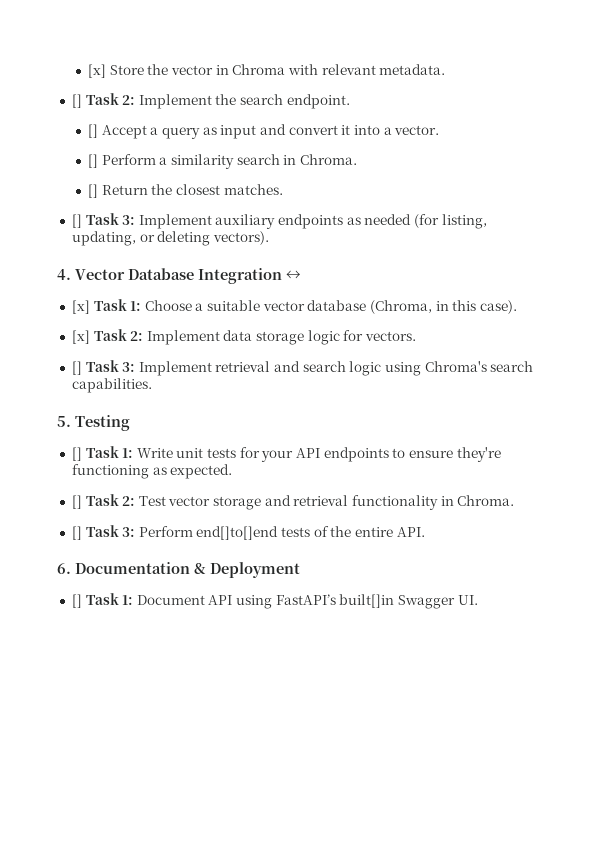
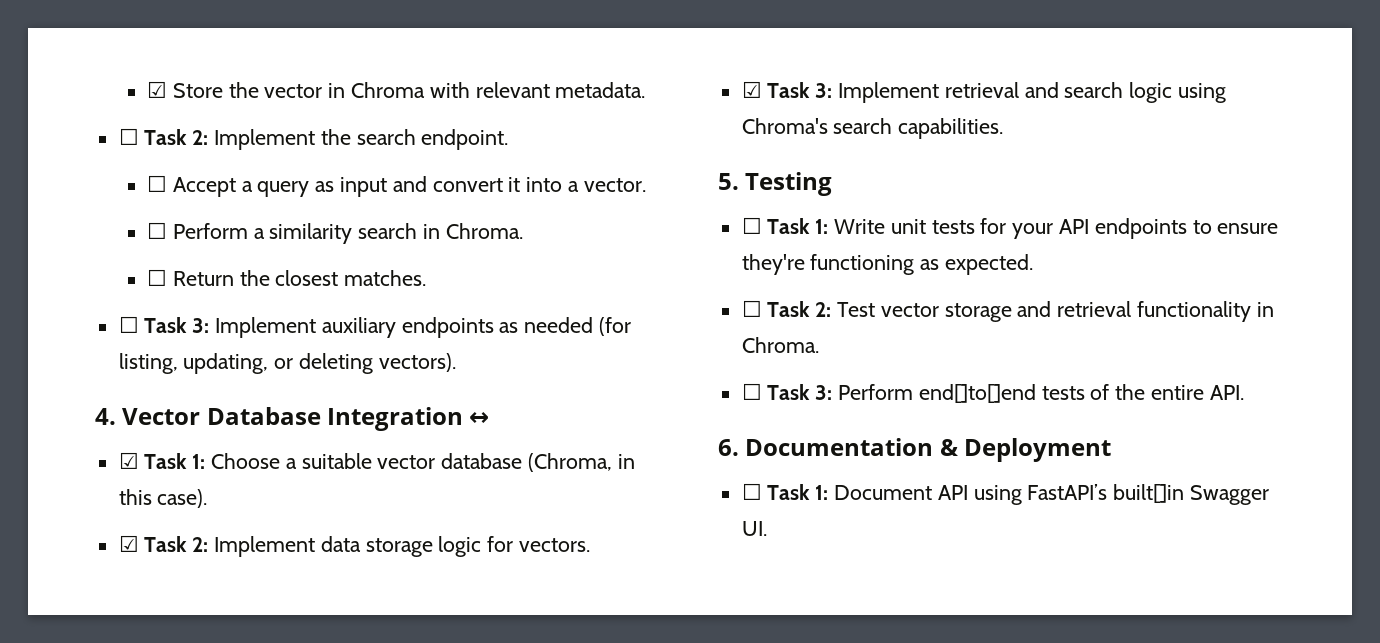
- [x] Store the vector in Chroma with relevant metadata.
+ ☑ Store the vector in Chroma with relevant metadata.
- [] Task 2: Implement the search endpoint.
+ ☐ Task 2: Implement the search endpoint.
- [] Accept a query as input and convert it into a vector.
+ ☐ Accept a query as input and convert it into a vector.
- [] Perform a similarity search in Chroma.
+ ☐ Perform a similarity search in Chroma.
- [] Return the closest matches.
+ ☐ Return the closest matches.
- [] Task 3: Implement auxiliary endpoints as needed (for listing, updating, or deleting vectors).
+ ☐ Task 3: Implement auxiliary endpoints as needed (for listing, updating, or deleting vectors).
- [x] Task 1: Choose a suitable vector database (Chroma, in this case).
+ ☑ Task 1: Choose a suitable vector database (Chroma, in this case).
- [x] Task 2: Implement data storage logic for vectors.
+ ☑ Task 2: Implement data storage logic for vectors.
- [] Task 3: Implement retrieval and search logic using Chroma's search capabilities.
+ ☑ Task 3: Implement retrieval and search logic using Chroma's search capabilities.
- [] Task 1: Write unit tests for your API endpoints to ensure they're functioning as expected.
+ ☐ Task 1: Write unit tests for your API endpoints to ensure they're functioning as expected.
- [] Task 2: Test vector storage and retrieval functionality in Chroma.
+ ☐ Task 2: Test vector storage and retrieval functionality in Chroma.
- [] Task 3: Perform end[]to[]end tests of the entire API.
+ ☐ Task 3: Perform end[]to[]end tests of the entire API.
- [] Task 1: Document API using FastAPI’s built[]in Swagger UI.
+ ☐ Task 1: Document API using FastAPI’s built[]in Swagger UI.

